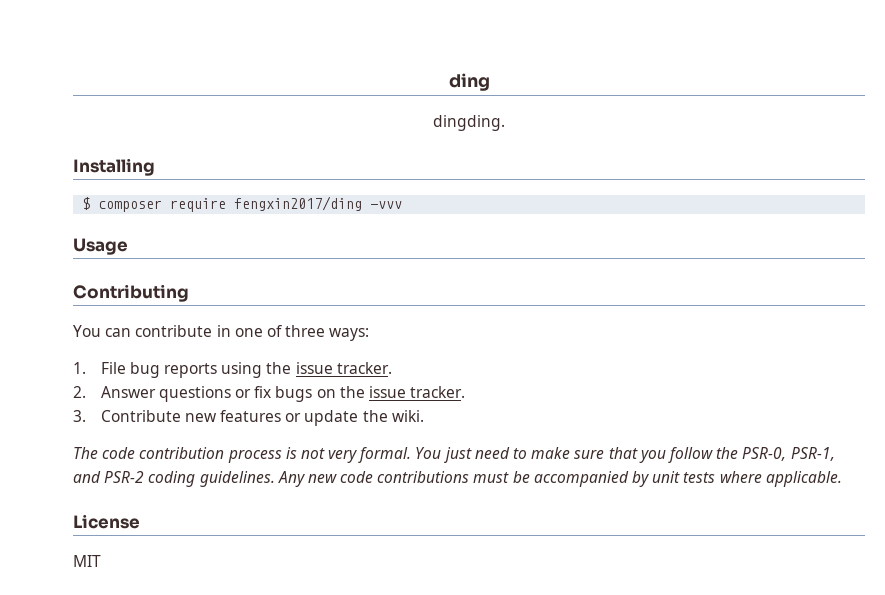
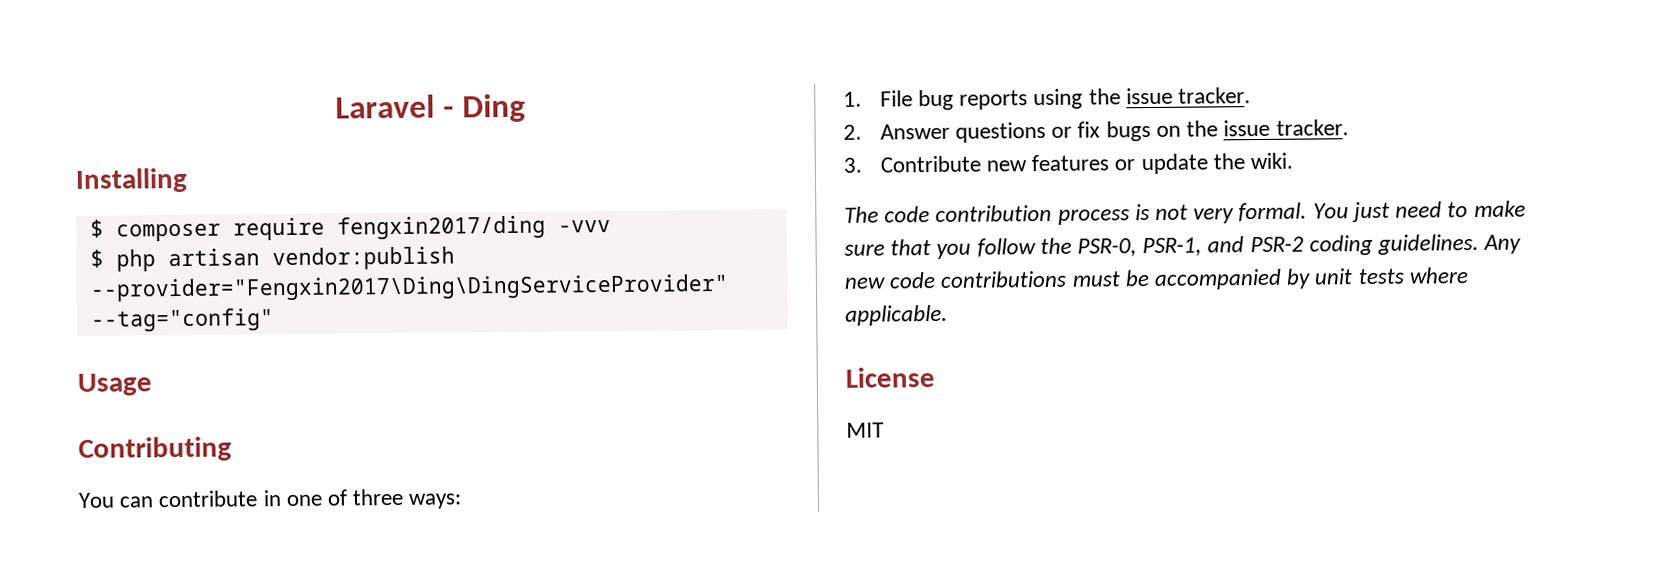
- ding
- dingding.
+ Laravel - Ding
+ $ php artisan vendor:publish --provider="Fengxin2017\Ding\DingServiceProvider" --tag="config"

